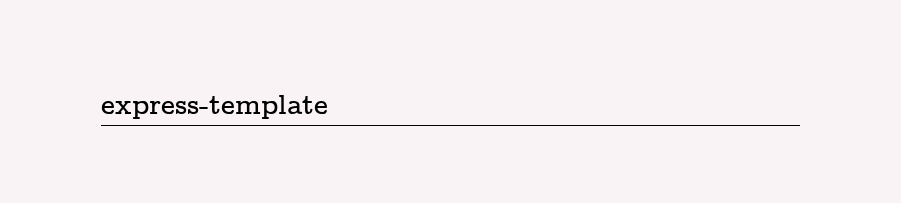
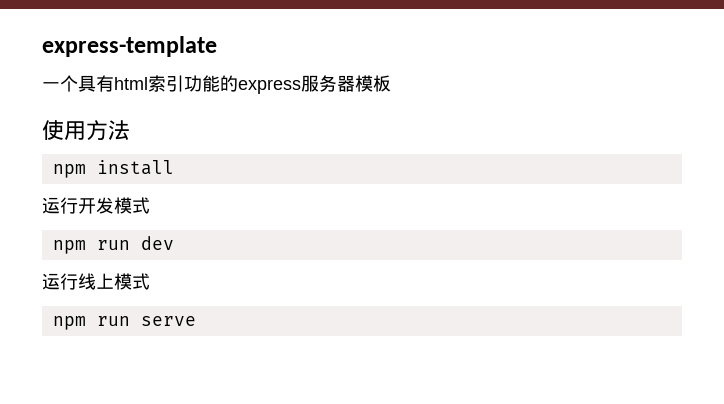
+ 一个具有html索引功能的express服务器模板
+ 使用方法
+ npm install
+ 运行开发模式
+ npm run dev
+ 运行线上模式
+ npm run serve

